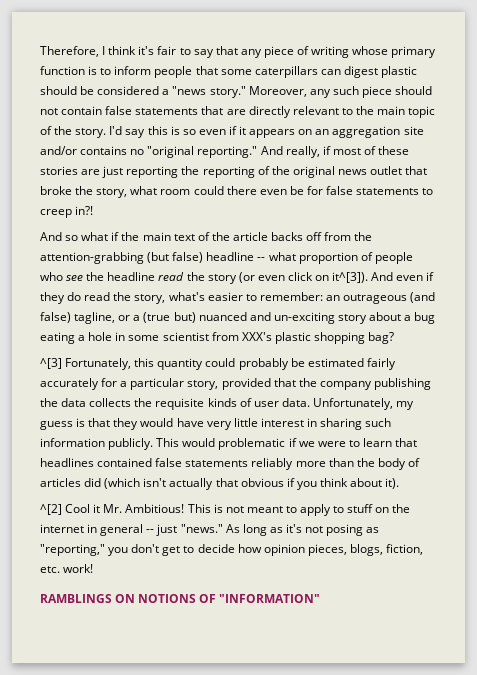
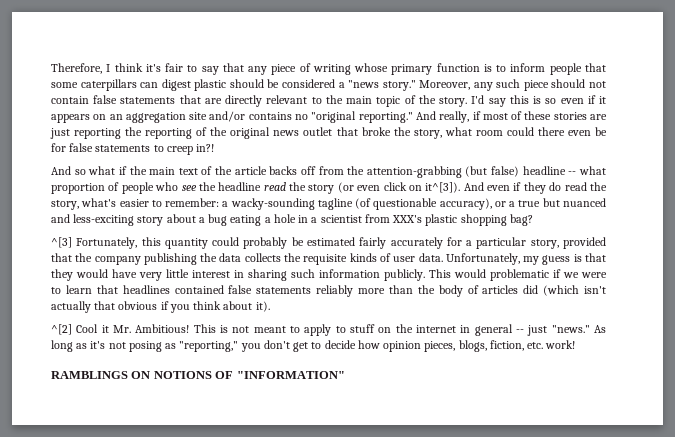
- And even if they do read the story, what's easier to remember: an outrageous (and false) tagline, or a (true but) nuanced and un-exciting story about a bug eating a hole in some scientist from XXX's plastic shopping bag?
+ And even if they do read the story, what's easier to remember: a wacky-sounding tagline (of questionable accuracy), or a true but nuanced and less-exciting story about a bug eating a hole in a scientist from XXX's plastic shopping bag?

